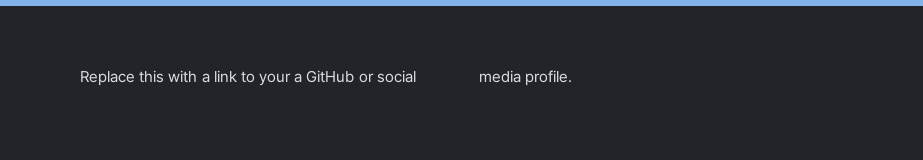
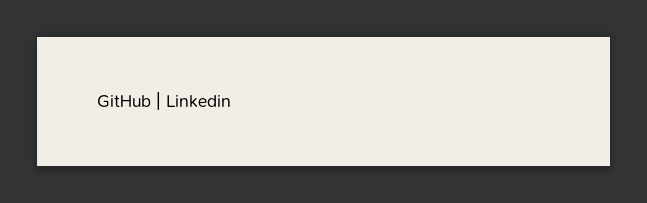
- Replace this with a link to your a GitHub or social media profile.
+ GitHub | Linkedin

